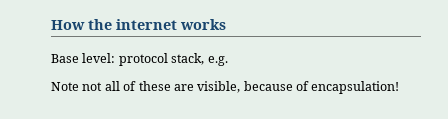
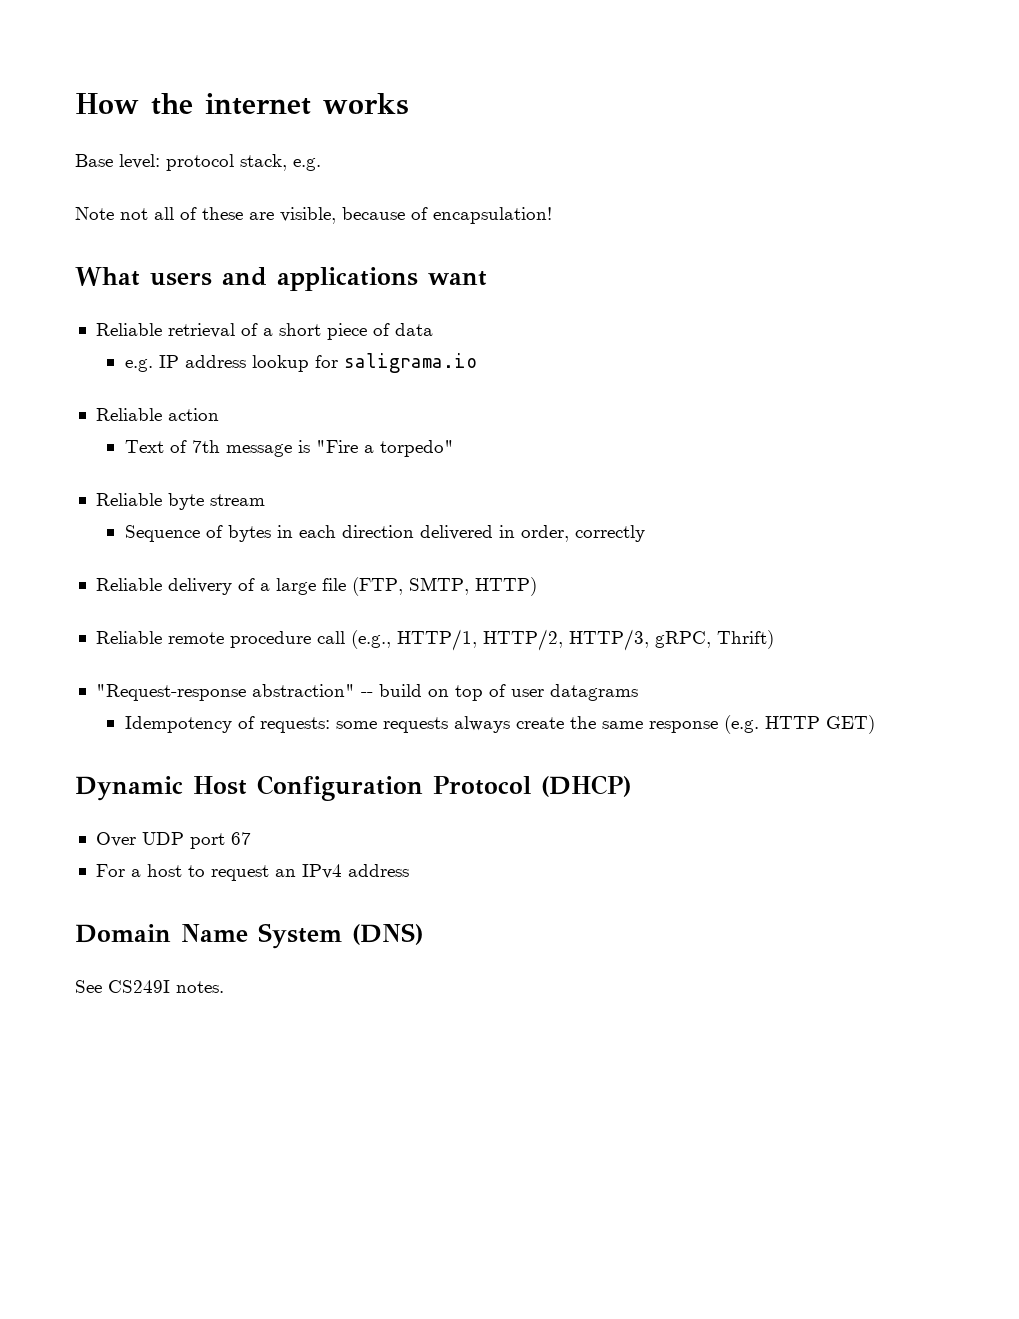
+ What users and applications want
+ Reliable retrieval of a short piece of data
+ e.g. IP address lookup for saligrama.io
+ Reliable action
+ Text of 7th message is "Fire a torpedo"
+ Reliable byte stream
+ Sequence of bytes in each direction delivered in order, correctly
+ Reliable delivery of a large file (FTP, SMTP, HTTP)
+ Reliable remote procedure call (e.g., HTTP/1, HTTP/2, HTTP/3, gRPC, Thrift)
+ "Request-response abstraction" -- build on top of user datagrams
+ Idempotency of requests: some requests always create the same response (e.g. HTTP GET)
+ Dynamic Host Configuration Protocol (DHCP)
+ Over UDP port 67
+ For a host to request an IPv4 address
+ Domain Name System (DNS)
+ See CS249I notes.

